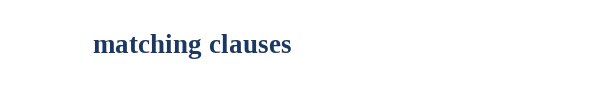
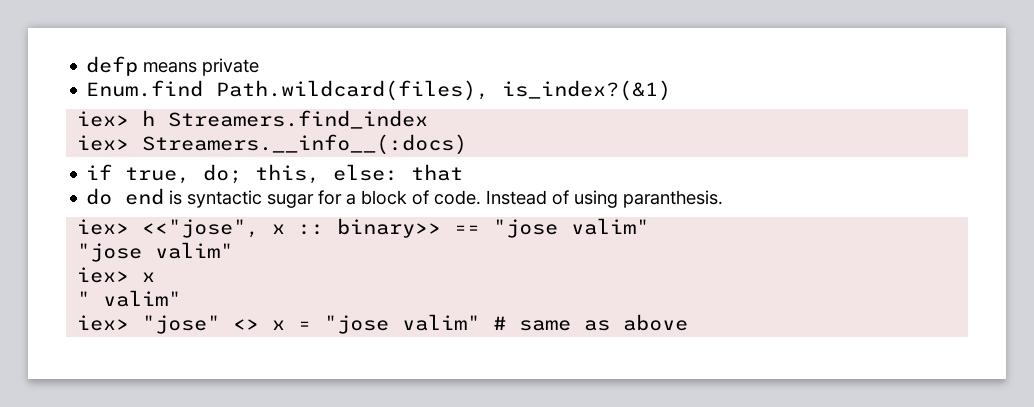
- matching clauses
+ defp means private
+ Enum.find Path.wildcard(files), is_index?(&1)
+ iex> h Streamers.find_index
+ iex> Streamers.__info__(:docs)
+ if true, do; this, else: that
+ do end is syntactic sugar for a block of code. Instead of using paranthesis.
+ iex> <<"jose", x :: binary>> == "jose valim"
+ "jose valim"
+ iex> x
+ " valim"
+ iex> "jose" <> x = "jose valim" # same as above

